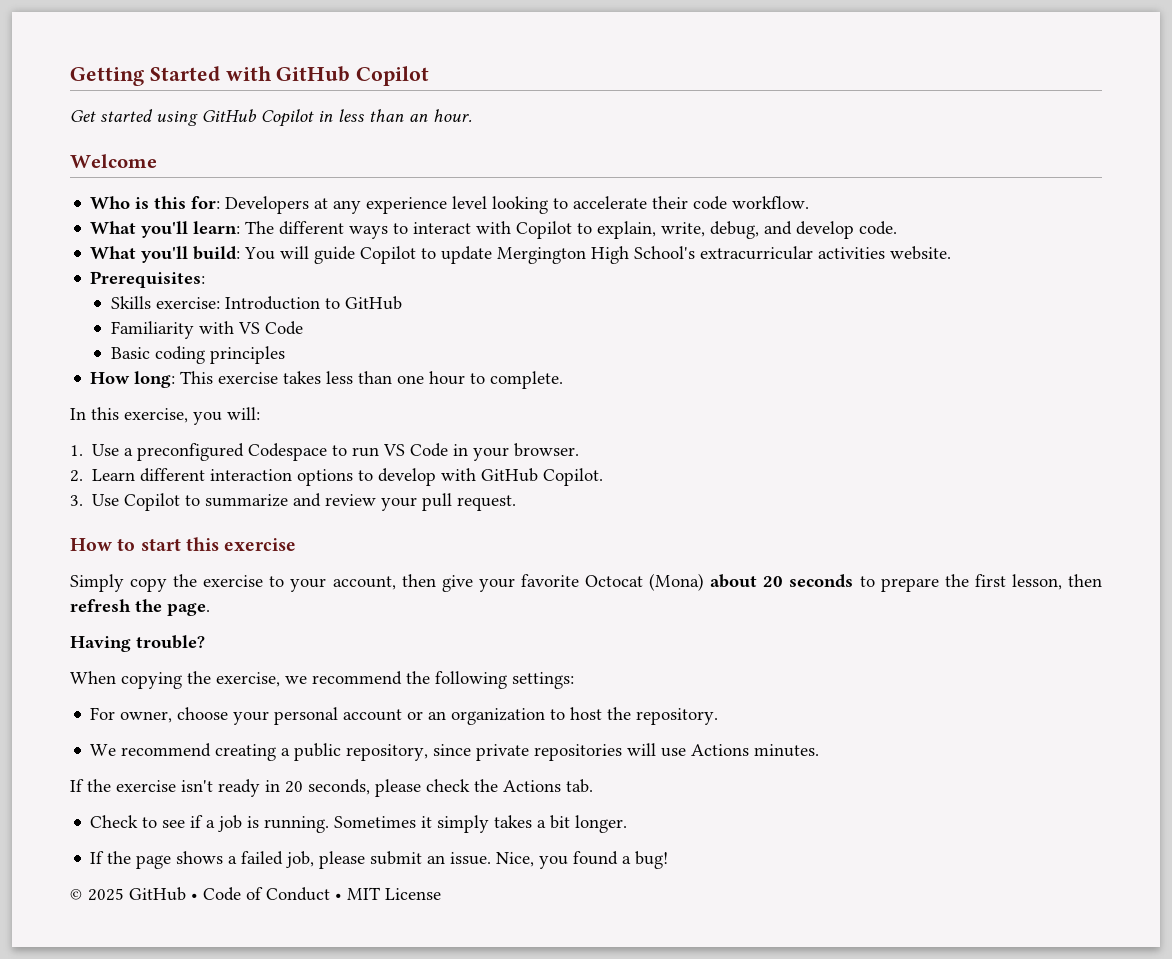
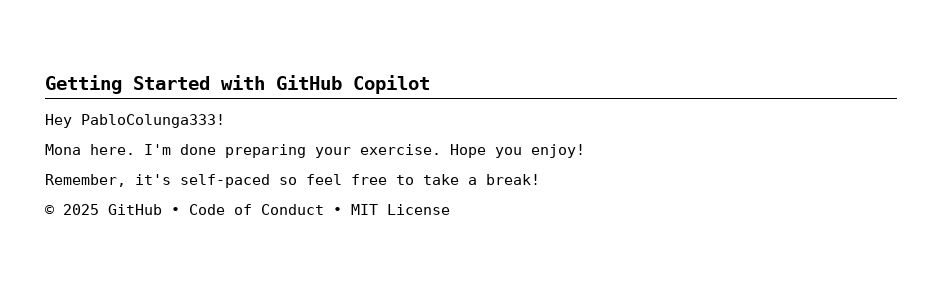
- Get started using GitHub Copilot in less than an hour.
- Welcome
- Who is this for: Developers at any experience level looking to accelerate their code workflow.
- What you'll learn: The different ways to interact with Copilot to explain, write, debug, and develop code.
- What you'll build: You will guide Copilot to update Mergington High School's extracurricular activities website.
- Prerequisites:
- Skills exercise: Introduction to GitHub
- Familiarity with VS Code
- Basic coding principles
- How long: This exercise takes less than one hour to complete.
- In this exercise, you will:
- 1. Use a preconfigured Codespace to run VS Code in your browser.
- 2. Learn different interaction options to develop with GitHub Copilot.
- 3. Use Copilot to summarize and review your pull request.
- How to start this exercise
- Simply copy the exercise to your account, then give your favorite Octocat (Mona) about 20 seconds to prepare the first lesson, then refresh the page.
- Having trouble?
- When copying the exercise, we recommend the following settings:
- For owner, choose your personal account or an organization to host the repository.
- We recommend creating a public repository, since private repositories will use Actions minutes.
- If the exercise isn't ready in 20 seconds, please check the Actions tab.
- Check to see if a job is running. Sometimes it simply takes a bit longer.
- If the page shows a failed job, please submit an issue. Nice, you found a bug!
+ Hey PabloColunga333!
+ Mona here. I'm done preparing your exercise. Hope you enjoy!
+ Remember, it's self-paced so feel free to take a break!

